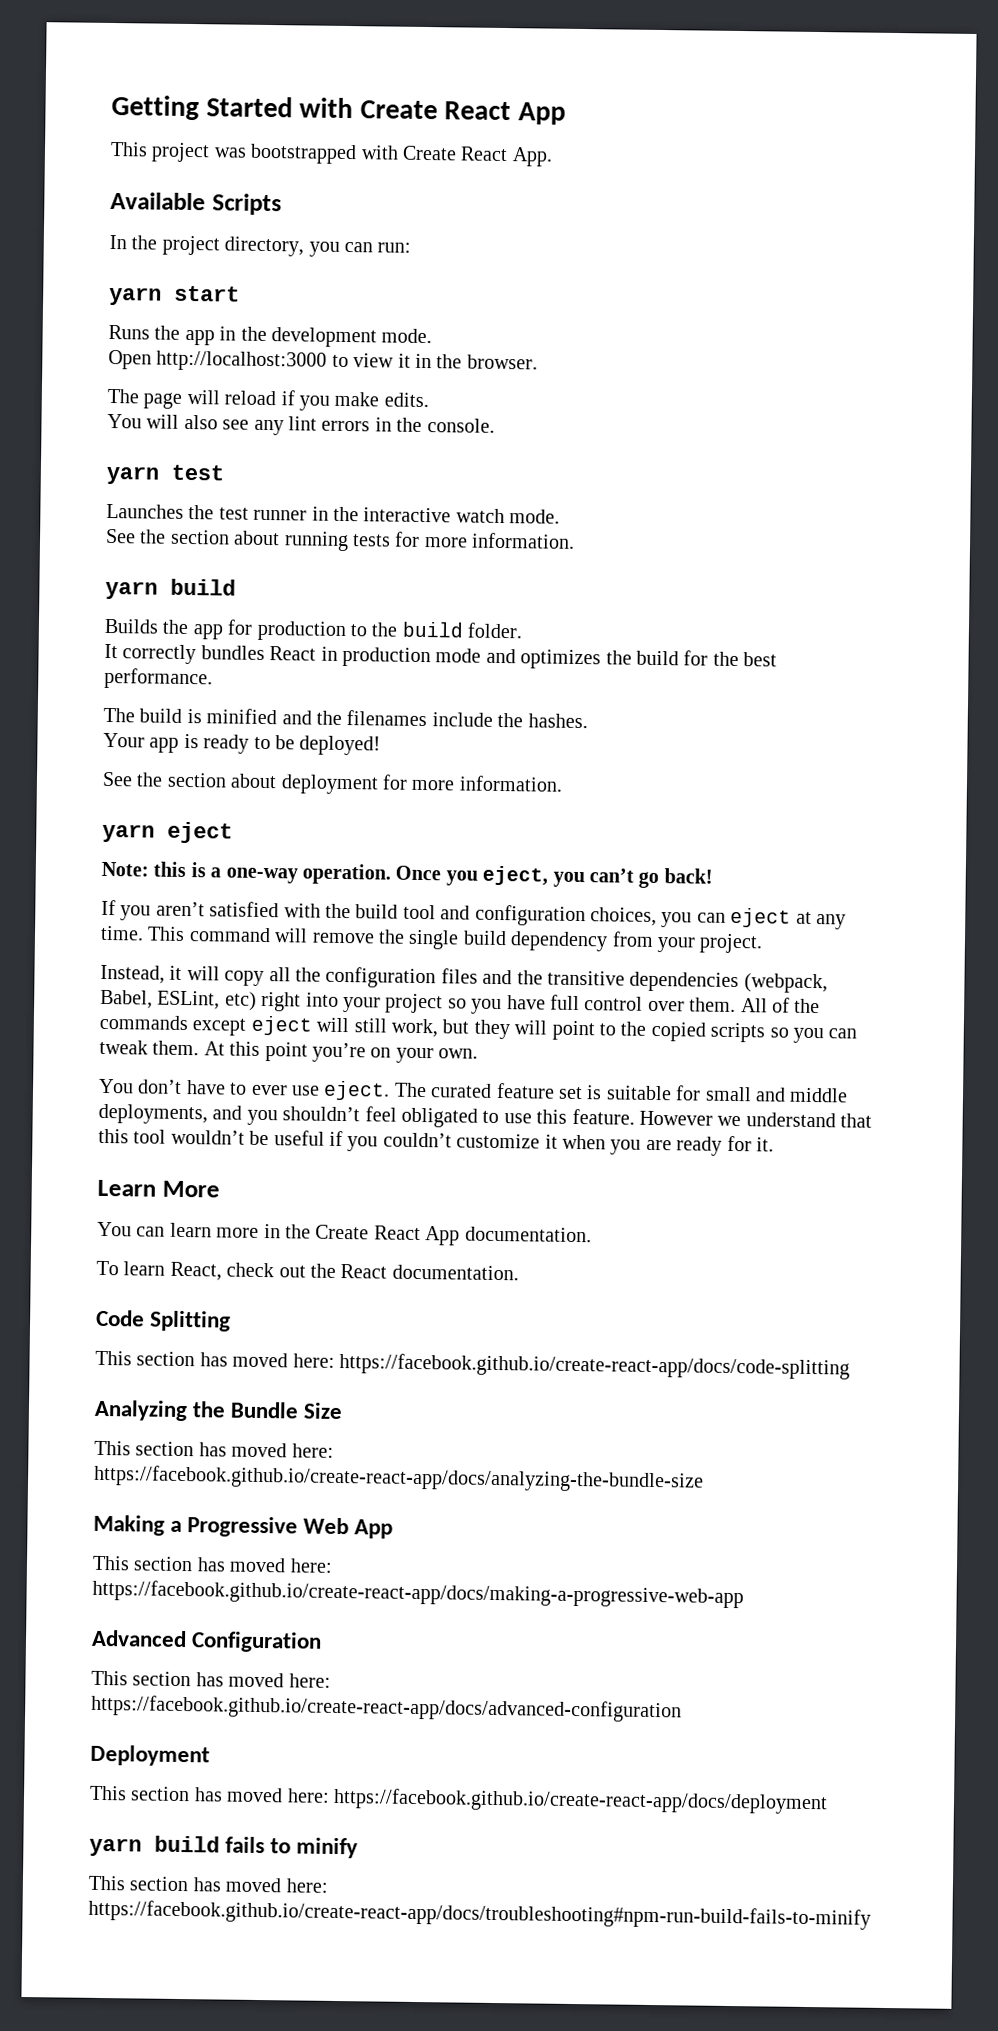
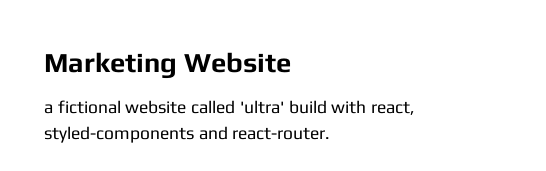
- Getting Started with Create React App
- This project was bootstrapped with Create React App.
- Available Scripts
- In the project directory, you can run:
- yarn start
- Runs the app in the development mode.
- Open http://localhost:3000 to view it in the browser.
- The page will reload if you make edits.
- You will also see any lint errors in the console.
- yarn test
- Launches the test runner in the interactive watch mode.
- See the section about running tests for more information.
- yarn build
- Builds the app for production to the build folder.
- It correctly bundles React in production mode and optimizes the build for the best performance.
- The build is minified and the filenames include the hashes.
- Your app is ready to be deployed!
- See the section about deployment for more information.
- yarn eject
- Note: this is a one-way operation. Once you eject, you can’t go back!
- If you aren’t satisfied with the build tool and configuration choices, you can eject at any time. This command will remove the single build dependency from your project.
- Instead, it will copy all the configuration files and the transitive dependencies (webpack, Babel, ESLint, etc) right into your project so you have full control over them. All of the commands except eject will still work, but they will point to the copied scripts so you can tweak them. At this point you’re on your own.
- You don’t have to ever use eject. The curated feature set is suitable for small and middle deployments, and you shouldn’t feel obligated to use this feature. However we understand that this tool wouldn’t be useful if you couldn’t customize it when you are ready for it.
- Learn More
- You can learn more in the Create React App documentation.
- To learn React, check out the React documentation.
- Code Splitting
- This section has moved here: https://facebook.github.io/create-react-app/docs/code-splitting
- Analyzing the Bundle Size
- This section has moved here: https://facebook.github.io/create-react-app/docs/analyzing-the-bundle-size
- Making a Progressive Web App
- This section has moved here: https://facebook.github.io/create-react-app/docs/making-a-progressive-web-app
- Advanced Configuration
- This section has moved here: https://facebook.github.io/create-react-app/docs/advanced-configuration
- Deployment
- This section has moved here: https://facebook.github.io/create-react-app/docs/deployment
- yarn build fails to minify
- This section has moved here: https://facebook.github.io/create-react-app/docs/troubleshooting#npm-run-build-fails-to-minify
+ Marketing Website
+ a fictional website called 'ultra' build with react, styled-components and react-router.

